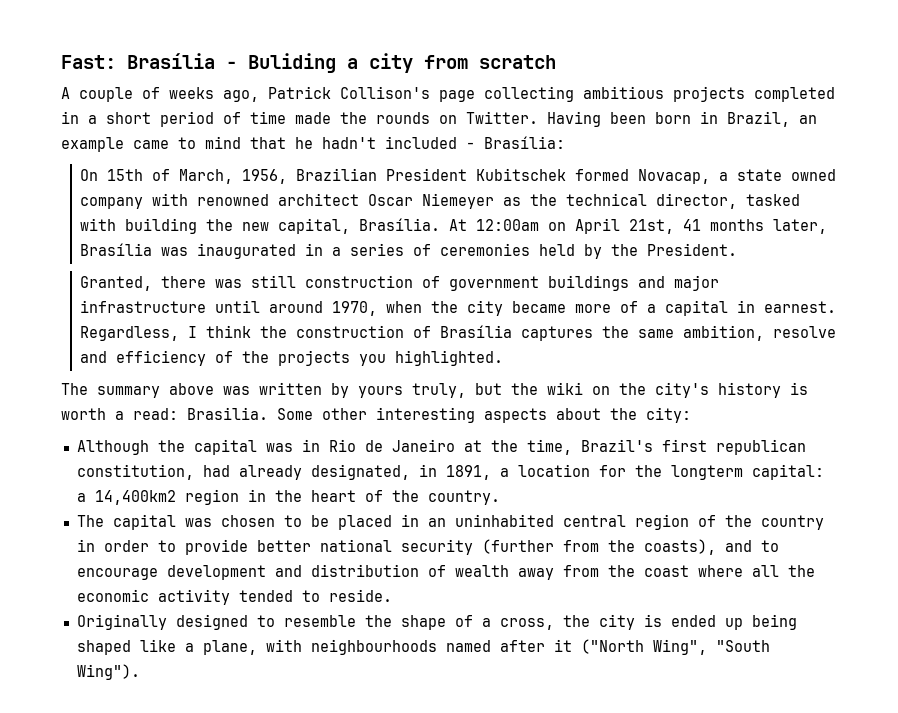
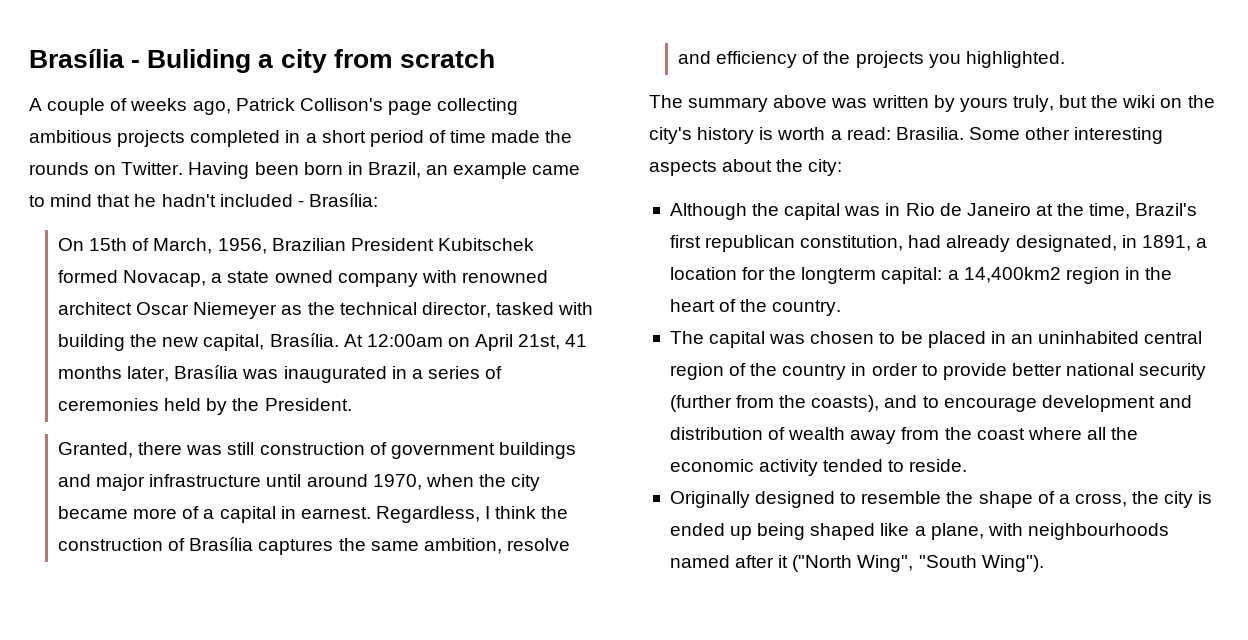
- Fast: Brasília - Buliding a city from scratch
+ Brasília - Buliding a city from scratch

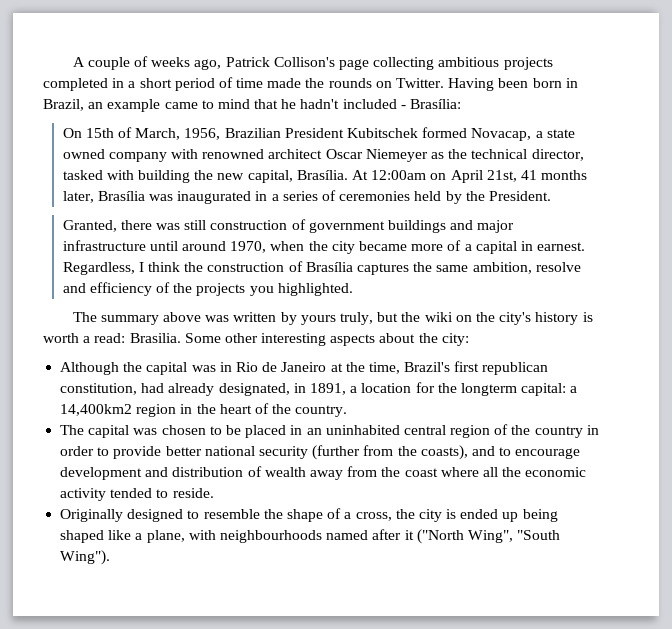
- Brasília - Buliding a city from scratch

